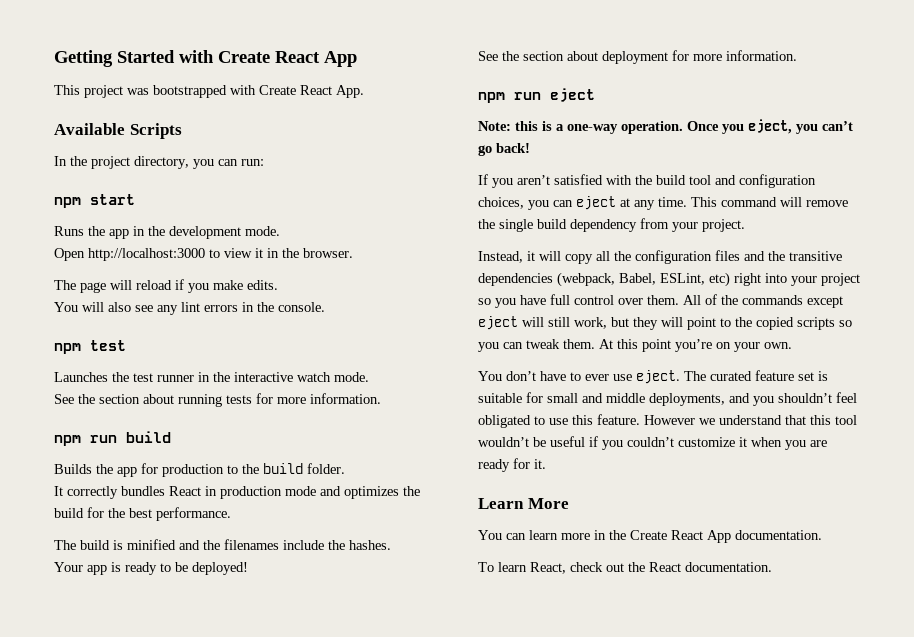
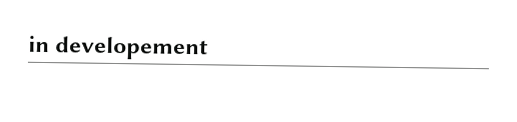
- Getting Started with Create React App
- This project was bootstrapped with Create React App.
- Available Scripts
- In the project directory, you can run:
- npm start
- Runs the app in the development mode.
- Open http://localhost:3000 to view it in the browser.
- The page will reload if you make edits.
- You will also see any lint errors in the console.
- npm test
- Launches the test runner in the interactive watch mode.
- See the section about running tests for more information.
- npm run build
- Builds the app for production to the build folder.
- It correctly bundles React in production mode and optimizes the build for the best performance.
- The build is minified and the filenames include the hashes.
- Your app is ready to be deployed!
- See the section about deployment for more information.
- npm run eject
- Note: this is a one-way operation. Once you eject, you can’t go back!
- If you aren’t satisfied with the build tool and configuration choices, you can eject at any time. This command will remove the single build dependency from your project.
- Instead, it will copy all the configuration files and the transitive dependencies (webpack, Babel, ESLint, etc) right into your project so you have full control over them. All of the commands except eject will still work, but they will point to the copied scripts so you can tweak them. At this point you’re on your own.
- You don’t have to ever use eject. The curated feature set is suitable for small and middle deployments, and you shouldn’t feel obligated to use this feature. However we understand that this tool wouldn’t be useful if you couldn’t customize it when you are ready for it.
- Learn More
- You can learn more in the Create React App documentation.
- To learn React, check out the React documentation.
+ in developement

